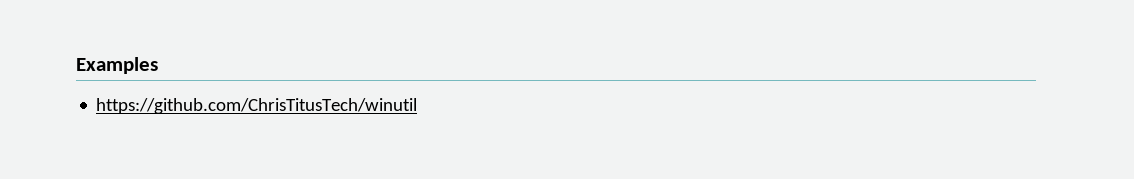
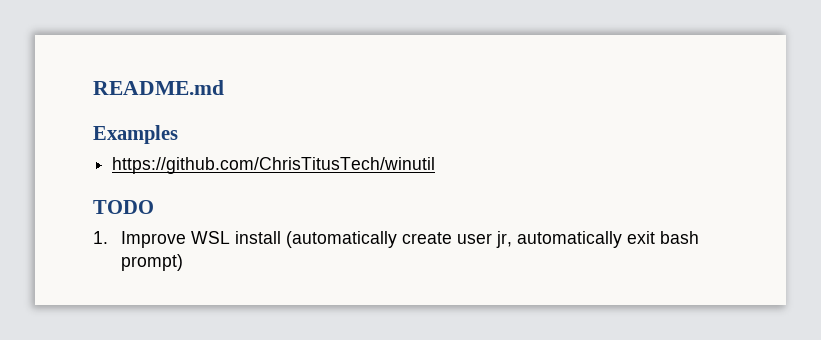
+ README.md
+ TODO
+ 1. Improve WSL install (automatically create user jr, automatically exit bash prompt)

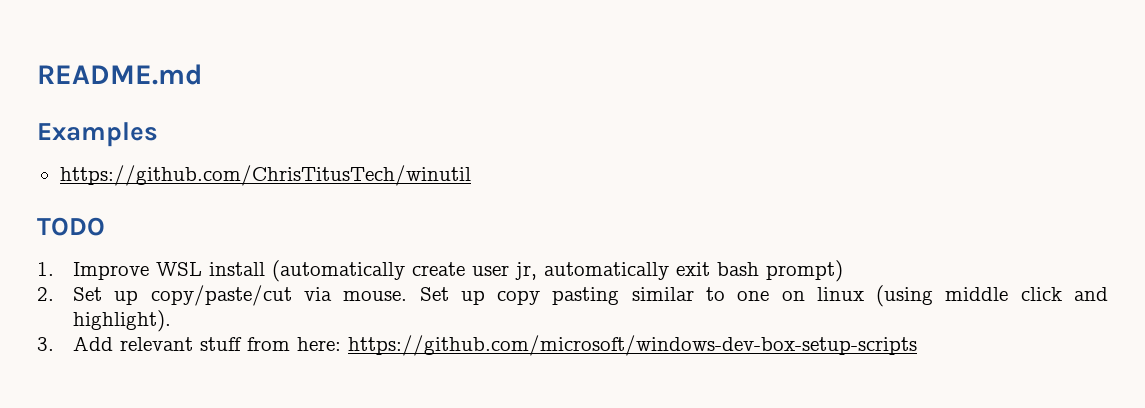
+ 2. Set up copy/paste/cut via mouse. Set up copy pasting similar to one on linux (using middle click and highlight).
+ 3. Add relevant stuff from here: https://github.com/microsoft/windows-dev-box-setup-scripts

